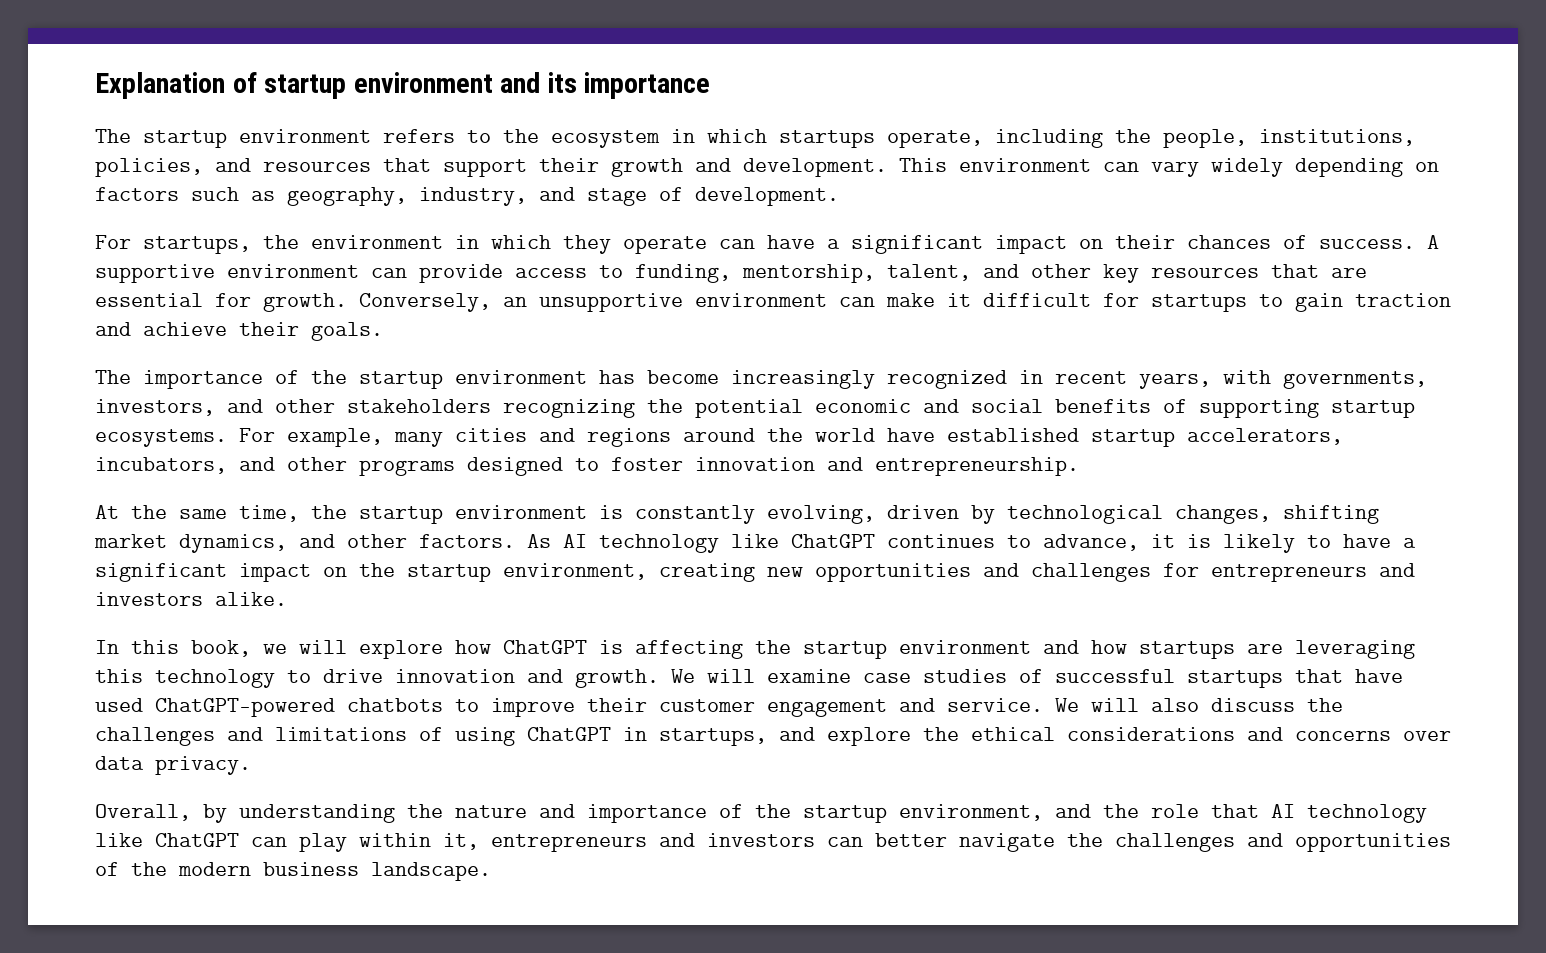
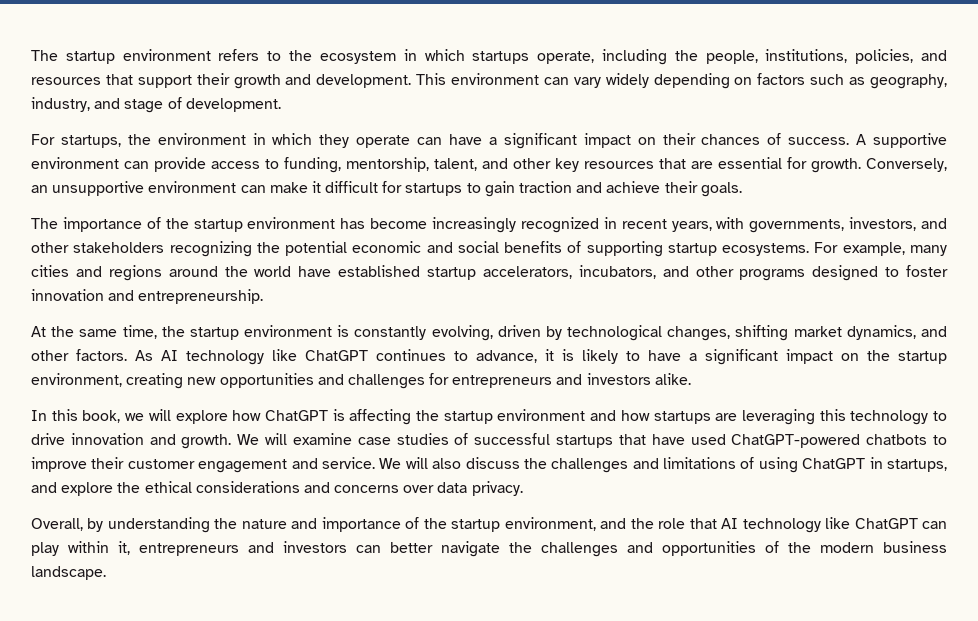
- Explanation of startup environment and its importance

